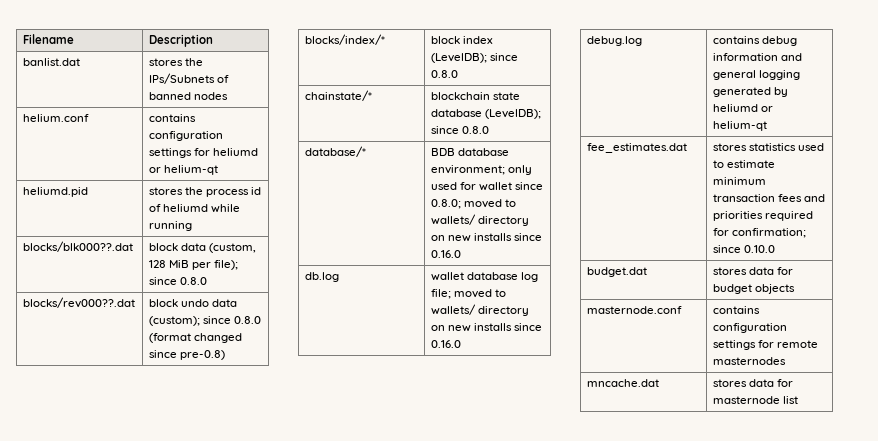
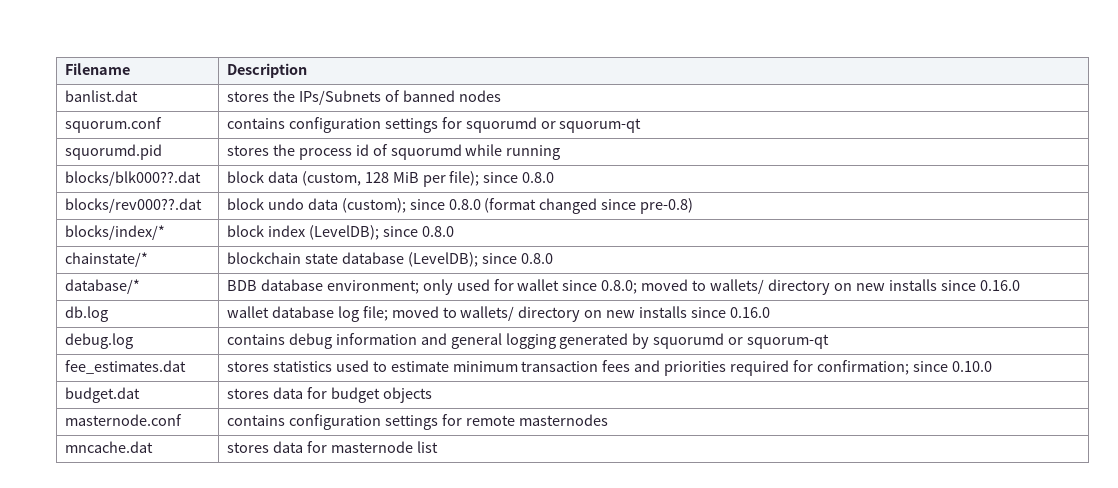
- helium.conf | contains configuration settings for heliumd or helium-qt
- heliumd.pid | stores the process id of heliumd while running
+ squorum.conf | contains configuration settings for squorumd or squorum-qt
+ squorumd.pid | stores the process id of squorumd while running
- debug.log | contains debug information and general logging generated by heliumd or helium-qt
+ debug.log | contains debug information and general logging generated by squorumd or squorum-qt

